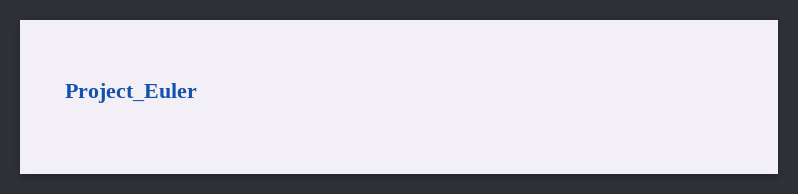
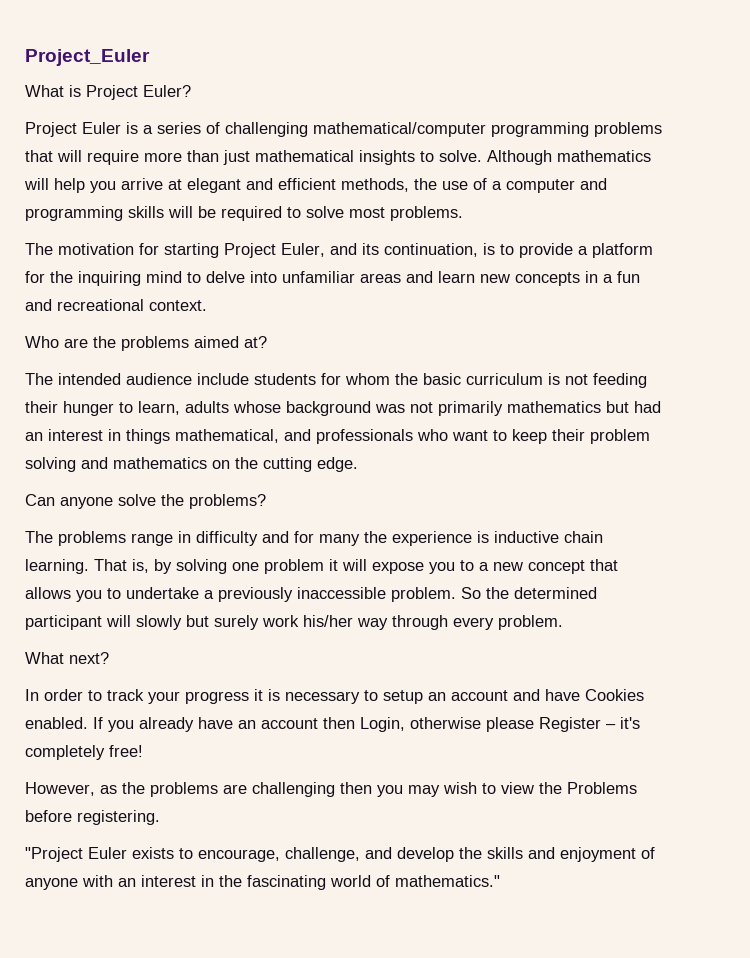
+ What is Project Euler?
+ Project Euler is a series of challenging mathematical/computer programming problems that will require more than just mathematical insights to solve. Although mathematics will help you arrive at elegant and efficient methods, the use of a computer and programming skills will be required to solve most problems.
+ The motivation for starting Project Euler, and its continuation, is to provide a platform for the inquiring mind to delve into unfamiliar areas and learn new concepts in a fun and recreational context.
+ Who are the problems aimed at?
+ The intended audience include students for whom the basic curriculum is not feeding their hunger to learn, adults whose background was not primarily mathematics but had an interest in things mathematical, and professionals who want to keep their problem solving and mathematics on the cutting edge.
+ Can anyone solve the problems?
+ The problems range in difficulty and for many the experience is inductive chain learning. That is, by solving one problem it will expose you to a new concept that allows you to undertake a previously inaccessible problem. So the determined participant will slowly but surely work his/her way through every problem.
+ What next?
+ In order to track your progress it is necessary to setup an account and have Cookies enabled. If you already have an account then Login, otherwise please Register – it's completely free!
+ However, as the problems are challenging then you may wish to view the Problems before registering.
+ "Project Euler exists to encourage, challenge, and develop the skills and enjoyment of anyone with an interest in the fascinating world of mathematics."

